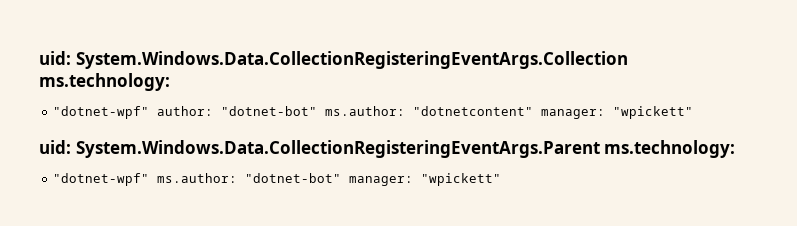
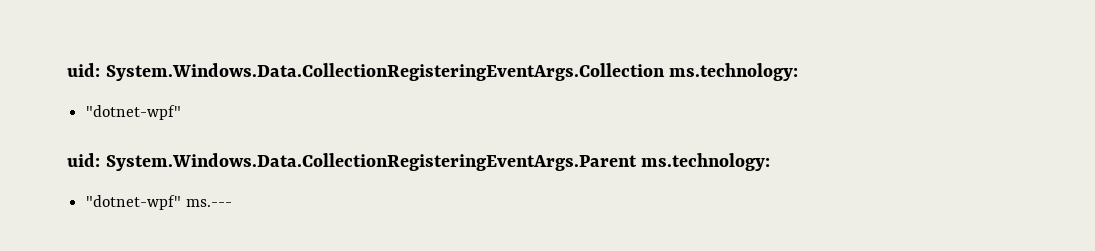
  uid: System.Windows.Data.CollectionRegisteringEventArgs.Collection ms.technology:
- "dotnet-wpf" author: "dotnet-bot" ms.author: "dotnetcontent" manager: "wpickett"
+ "dotnet-wpf"
- "dotnet-wpf" ms.author: "dotnet-bot" manager: "wpickett"
+ "dotnet-wpf" ms.---

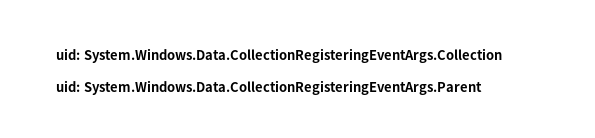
- uid: System.Windows.Data.CollectionRegisteringEventArgs.Collection ms.technology:
- "dotnet-wpf"
+ uid: System.Windows.Data.CollectionRegisteringEventArgs.Collection
- uid: System.Windows.Data.CollectionRegisteringEventArgs.Parent ms.technology:
- "dotnet-wpf" ms.---
+ uid: System.Windows.Data.CollectionRegisteringEventArgs.Parent

